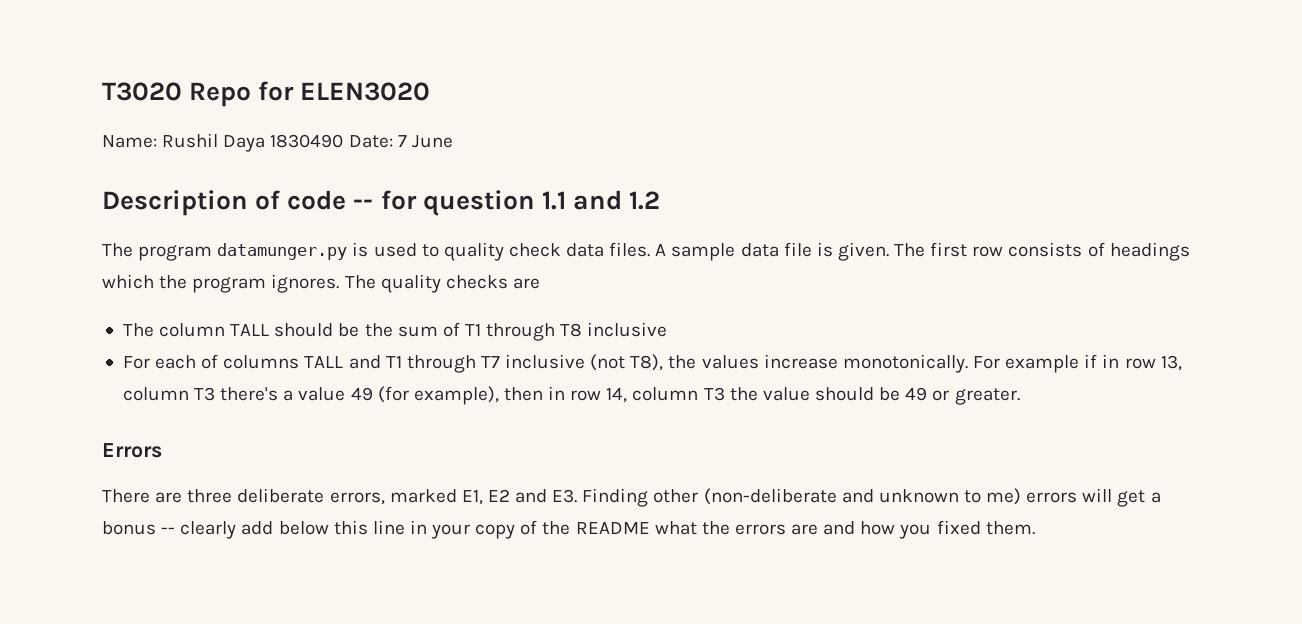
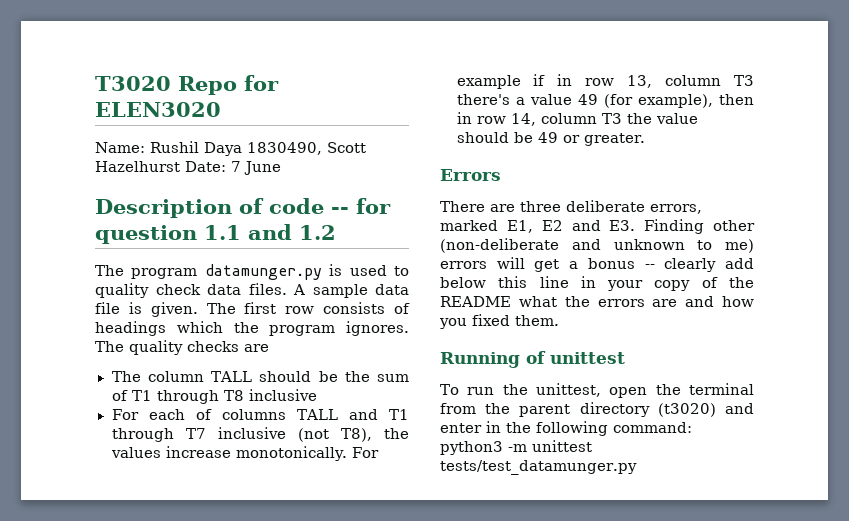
- Name: Rushil Daya 1830490 Date: 7 June
+ Name: Rushil Daya 1830490, Scott Hazelhurst Date: 7 June
+ Running of unittest
+ To run the unittest, open the terminal from the parent directory (t3020) and enter in the following command: python3 -m unittest tests/test_datamunger.py

